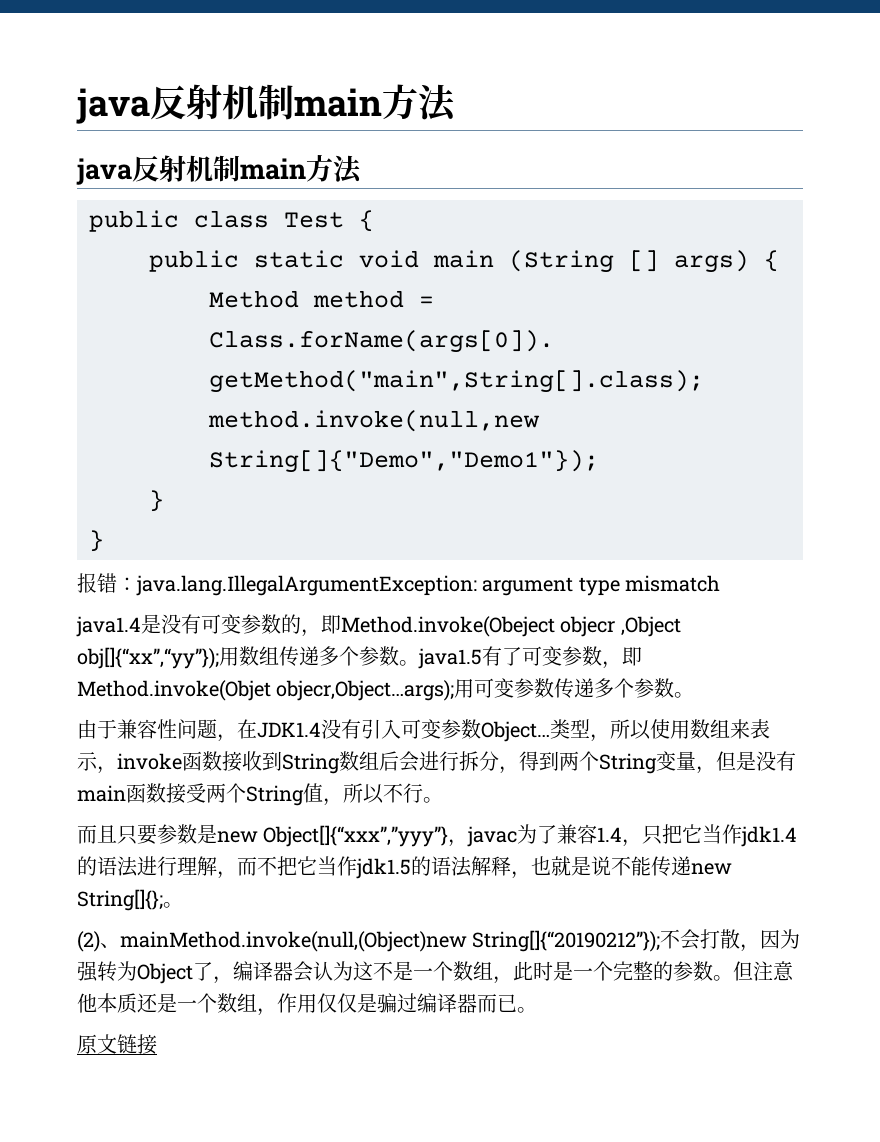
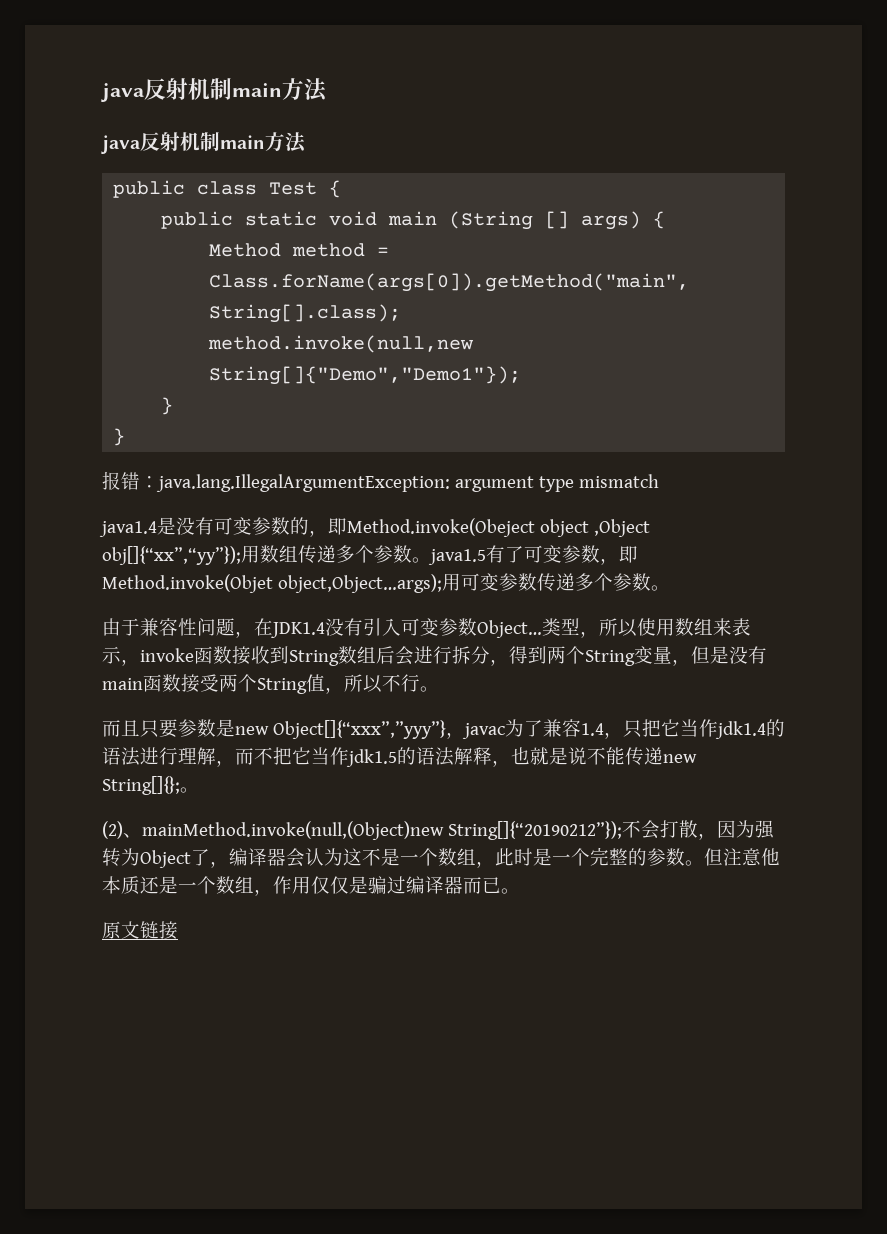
- java1.4是没有可变参数的，即Method.invoke(Obeject objecr ,Object obj[]{“xx”,“yy”});用数组传递多个参数。java1.5有了可变参数，即Method.invoke(Objet objecr,Object…args);用可变参数传递多个参数。
+ java1.4是没有可变参数的，即Method.invoke(Obeject object ,Object obj[]{“xx”,“yy”});用数组传递多个参数。java1.5有了可变参数，即Method.invoke(Objet object,Object…args);用可变参数传递多个参数。

